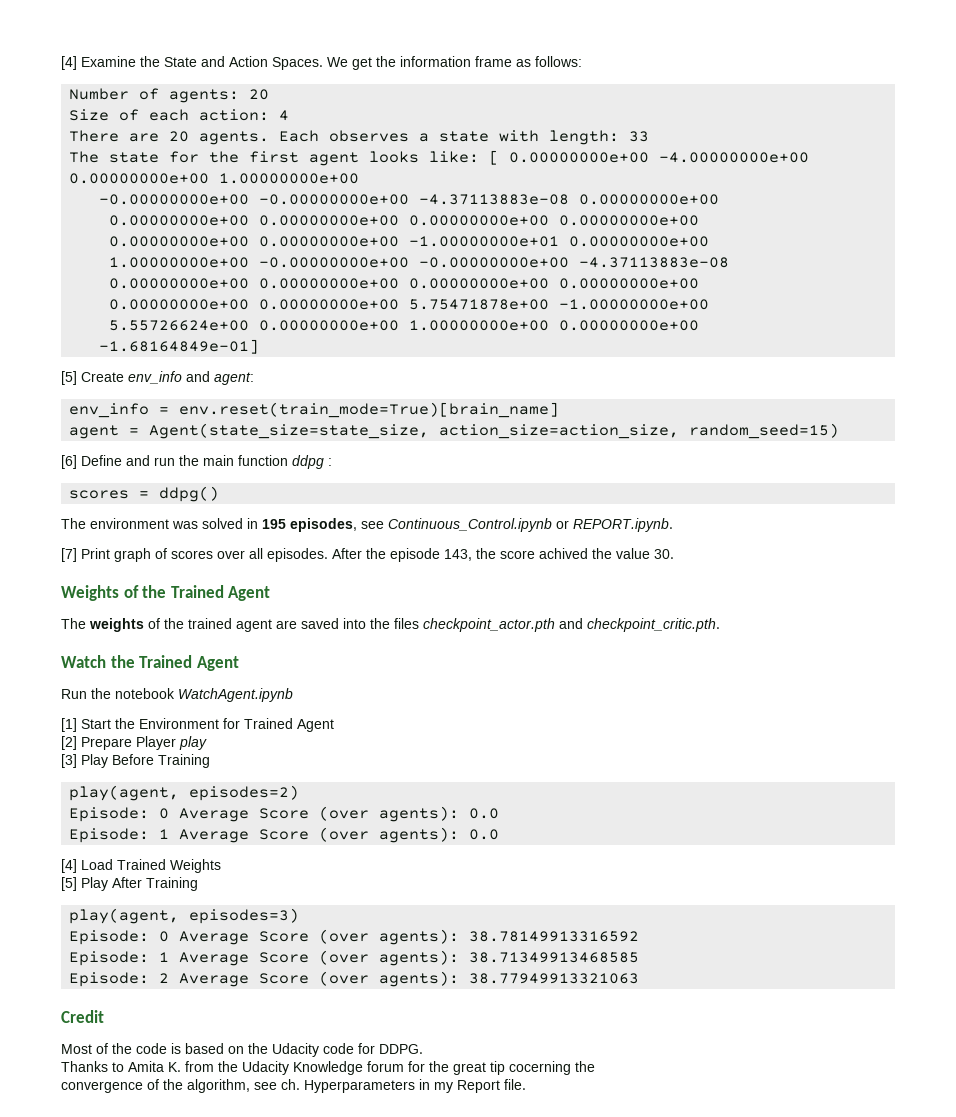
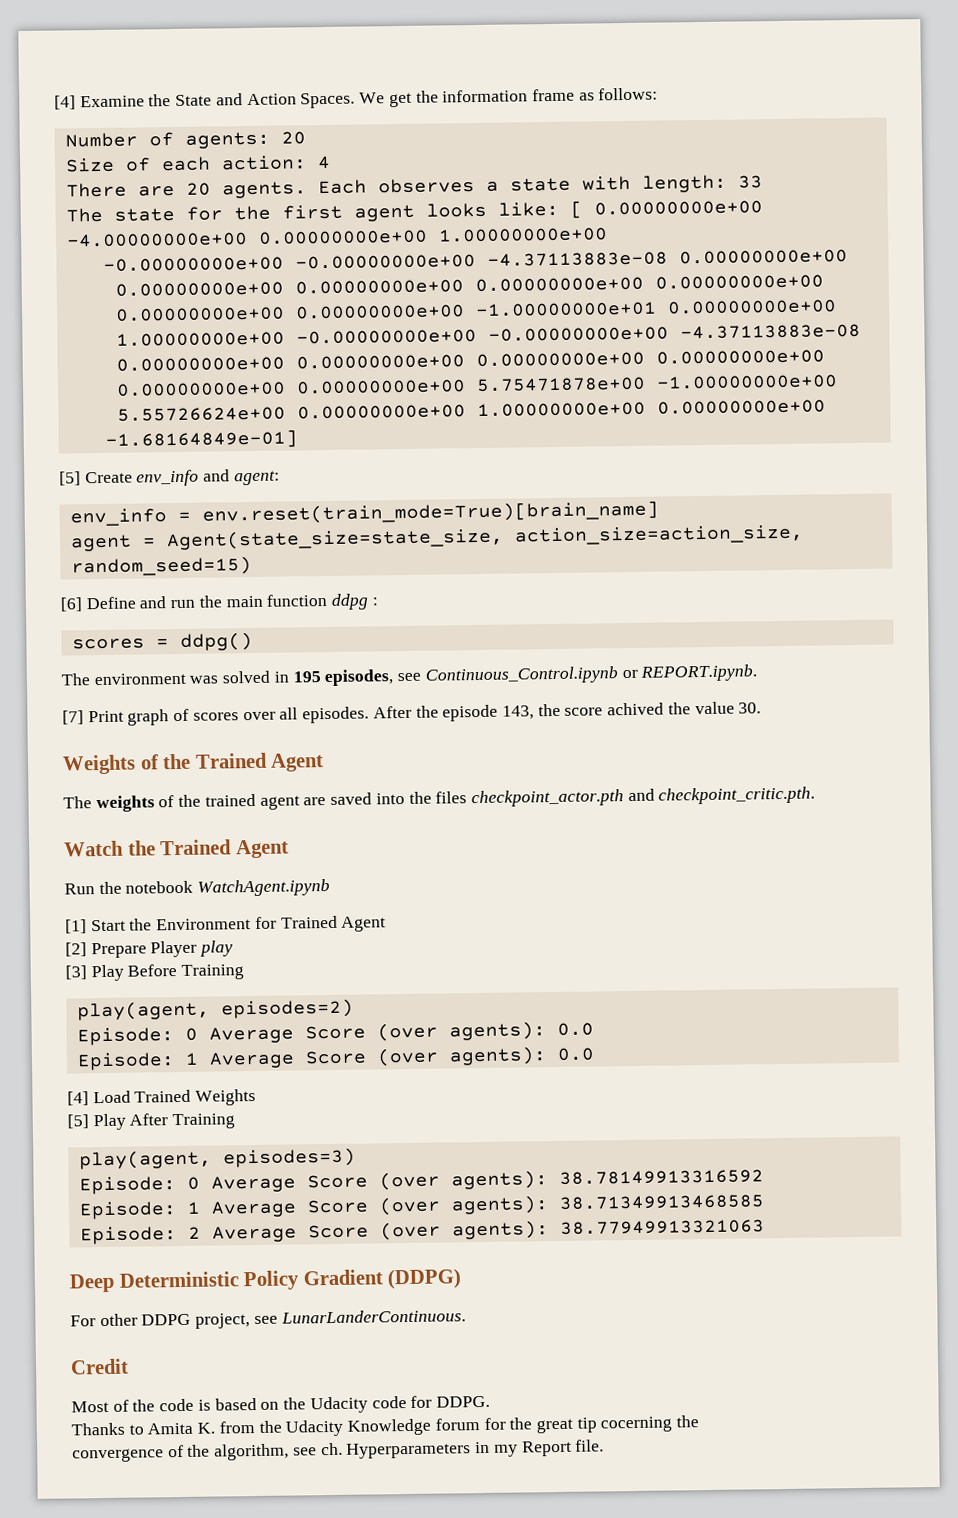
+ Deep Deterministic Policy Gradient (DDPG)
+ For other DDPG project, see LunarLanderContinuous.

